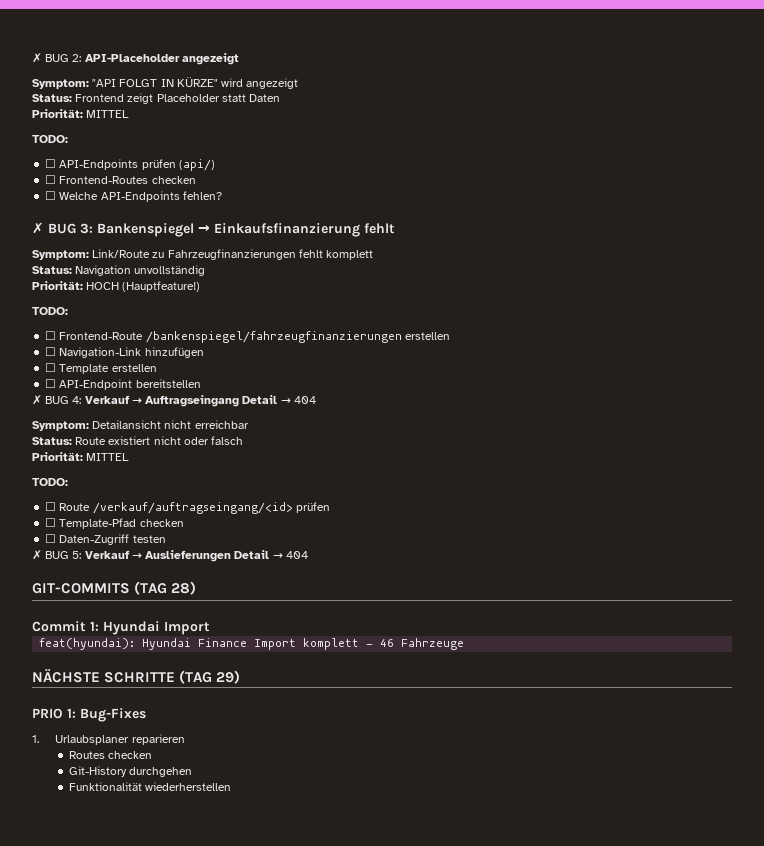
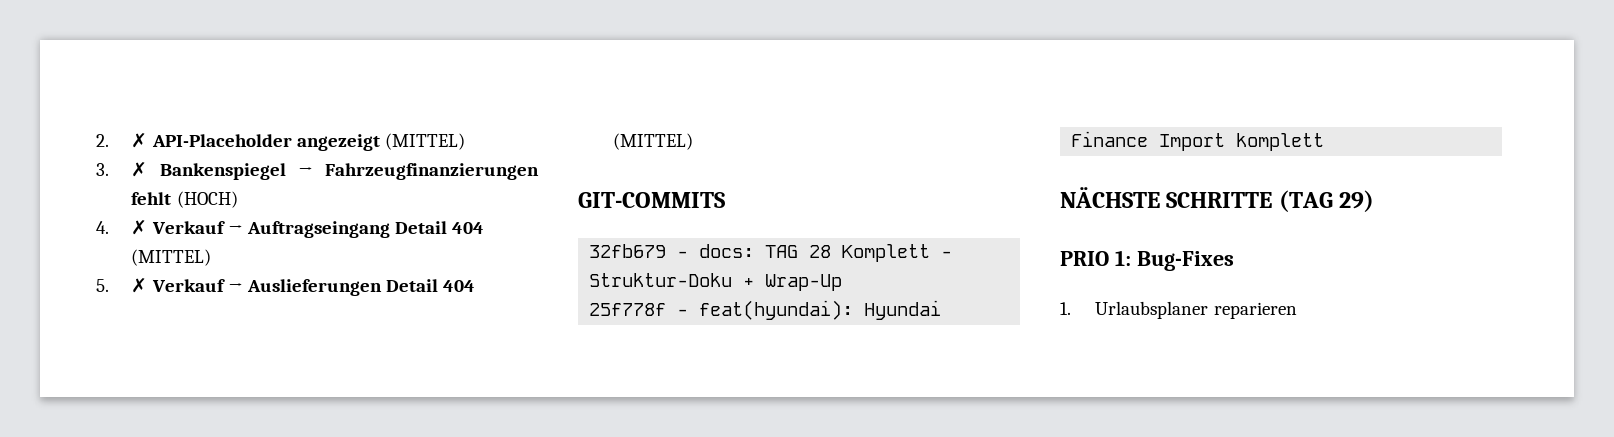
- ✗ BUG 2: API-Placeholder angezeigt
- Symptom: "API FOLGT IN KÜRZE" wird angezeigt
- Status: Frontend zeigt Placeholder statt Daten
- Priorität: MITTEL
- TODO:
- ☐ API-Endpoints prüfen (api/)
- ☐ Frontend-Routes checken
- ☐ Welche API-Endpoints fehlen?
- ✗ BUG 3: Bankenspiegel → Einkaufsfinanzierung fehlt
- Symptom: Link/Route zu Fahrzeugfinanzierungen fehlt komplett
- Status: Navigation unvollständig
- Priorität: HOCH (Hauptfeature!)
- TODO:
- ☐ Frontend-Route /bankenspiegel/fahrzeugfinanzierungen erstellen
- ☐ Navigation-Link hinzufügen
- ☐ Template erstellen
- ☐ API-Endpoint bereitstellen
- ✗ BUG 4: Verkauf → Auftragseingang Detail → 404
- Symptom: Detailansicht nicht erreichbar
- Status: Route existiert nicht oder falsch
- Priorität: MITTEL
- TODO:
- ☐ Route /verkauf/auftragseingang/<id> prüfen
- ☐ Template-Pfad checken
- ☐ Daten-Zugriff testen
- ✗ BUG 5: Verkauf → Auslieferungen Detail → 404
+ 2. ✗ API-Placeholder angezeigt (MITTEL)
+ 3. ✗ Bankenspiegel → Fahrzeugfinanzierungen fehlt (HOCH)
+ 4. ✗ Verkauf → Auftragseingang Detail 404 (MITTEL)
+ 5. ✗ Verkauf → Auslieferungen Detail 404 (MITTEL)
- GIT-COMMITS (TAG 28)
- Commit 1: Hyundai Import
- feat(hyundai): Hyundai Finance Import komplett - 46 Fahrzeuge
+ GIT-COMMITS
+ 32fb679 - docs: TAG 28 Komplett - Struktur-Doku + Wrap-Up
+ 25f778f - feat(hyundai): Hyundai Finance Import komplett
- Routes checken
- Git-History durchgehen
- Funktionalität wiederherstellen

